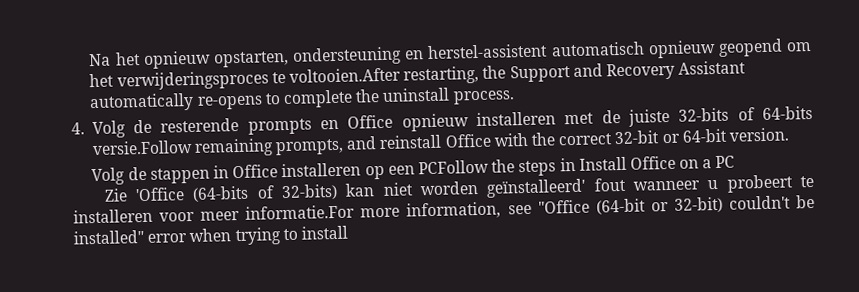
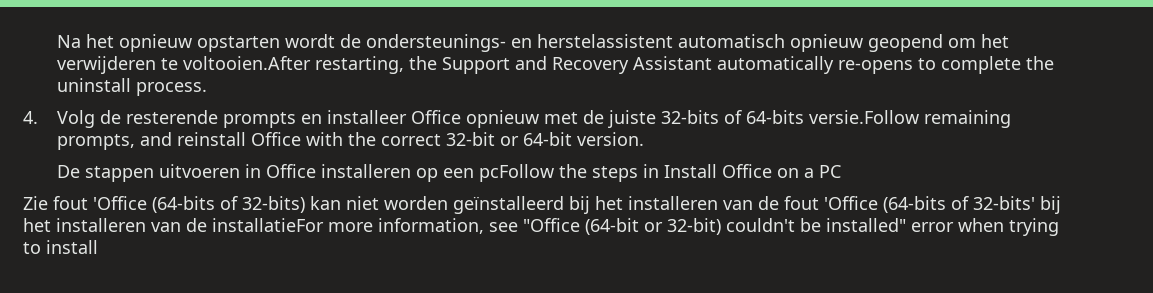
- Na het opnieuw opstarten, ondersteuning en herstel-assistent automatisch opnieuw geopend om het verwijderingsproces te voltooien.After restarting, the Support and Recovery Assistant automatically re-opens to complete the uninstall process.
+ Na het opnieuw opstarten wordt de ondersteunings- en herstelassistent automatisch opnieuw geopend om het verwijderen te voltooien.After restarting, the Support and Recovery Assistant automatically re-opens to complete the uninstall process.
- 4. Volg de resterende prompts en Office opnieuw installeren met de juiste 32-bits of 64-bits versie.Follow remaining prompts, and reinstall Office with the correct 32-bit or 64-bit version.
+ 4. Volg de resterende prompts en installeer Office opnieuw met de juiste 32-bits of 64-bits versie.Follow remaining prompts, and reinstall Office with the correct 32-bit or 64-bit version.
- Volg de stappen in Office installeren op een PCFollow the steps in Install Office on a PC
+ De stappen uitvoeren in Office installeren op een pcFollow the steps in Install Office on a PC
- Zie 'Office (64-bits of 32-bits) kan niet worden geïnstalleerd' fout wanneer u probeert te installeren voor meer informatie.For more information, see "Office (64-bit or 32-bit) couldn't be installed" error when trying to install
+ Zie fout 'Office (64-bits of 32-bits) kan niet worden geïnstalleerd bij het installeren van de fout 'Office (64-bits of 32-bits' bij het installeren van de installatieFor more information, see "Office (64-bit or 32-bit) couldn't be installed" error when trying to install

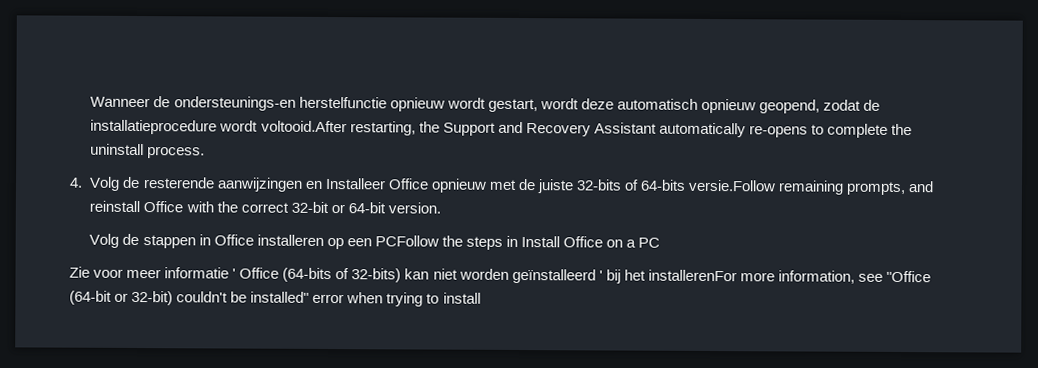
- Na het opnieuw opstarten wordt de ondersteunings- en herstelassistent automatisch opnieuw geopend om het verwijderen te voltooien.After restarting, the Support and Recovery Assistant automatically re-opens to complete the uninstall process.
+ Wanneer de ondersteunings-en herstelfunctie opnieuw wordt gestart, wordt deze automatisch opnieuw geopend, zodat de installatieprocedure wordt voltooid.After restarting, the Support and Recovery Assistant automatically re-opens to complete the uninstall process.
- 4. Volg de resterende prompts en installeer Office opnieuw met de juiste 32-bits of 64-bits versie.Follow remaining prompts, and reinstall Office with the correct 32-bit or 64-bit version.
+ 4. Volg de resterende aanwijzingen en Installeer Office opnieuw met de juiste 32-bits of 64-bits versie.Follow remaining prompts, and reinstall Office with the correct 32-bit or 64-bit version.
- De stappen uitvoeren in Office installeren op een pcFollow the steps in Install Office on a PC
+ Volg de stappen in Office installeren op een PCFollow the steps in Install Office on a PC
- Zie fout 'Office (64-bits of 32-bits) kan niet worden geïnstalleerd bij het installeren van de fout 'Office (64-bits of 32-bits' bij het installeren van de installatieFor more information, see "Office (64-bit or 32-bit) couldn't be installed" error when trying to install
+ Zie voor meer informatie ' Office (64-bits of 32-bits) kan niet worden geïnstalleerd ' bij het installerenFor more information, see "Office (64-bit or 32-bit) couldn't be installed" error when trying to install

